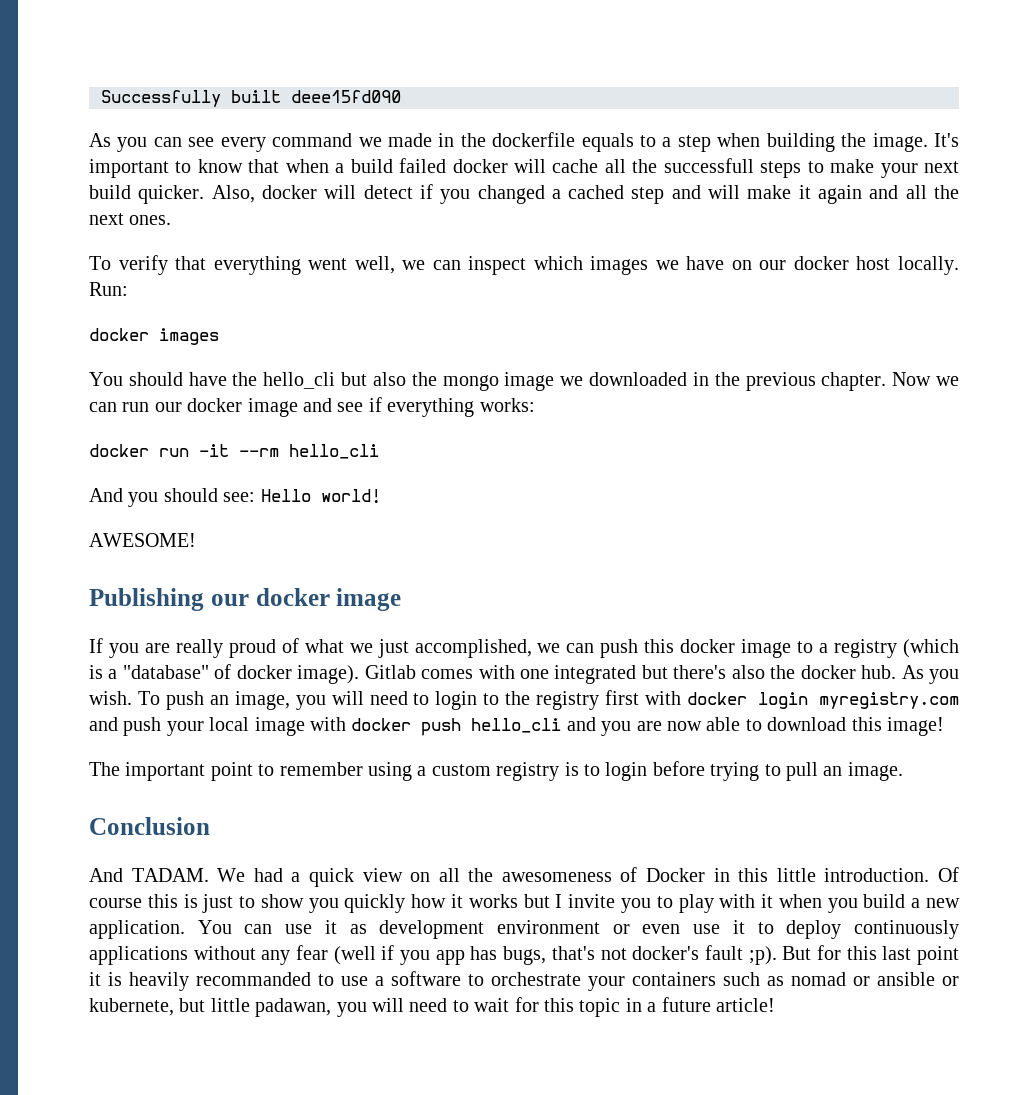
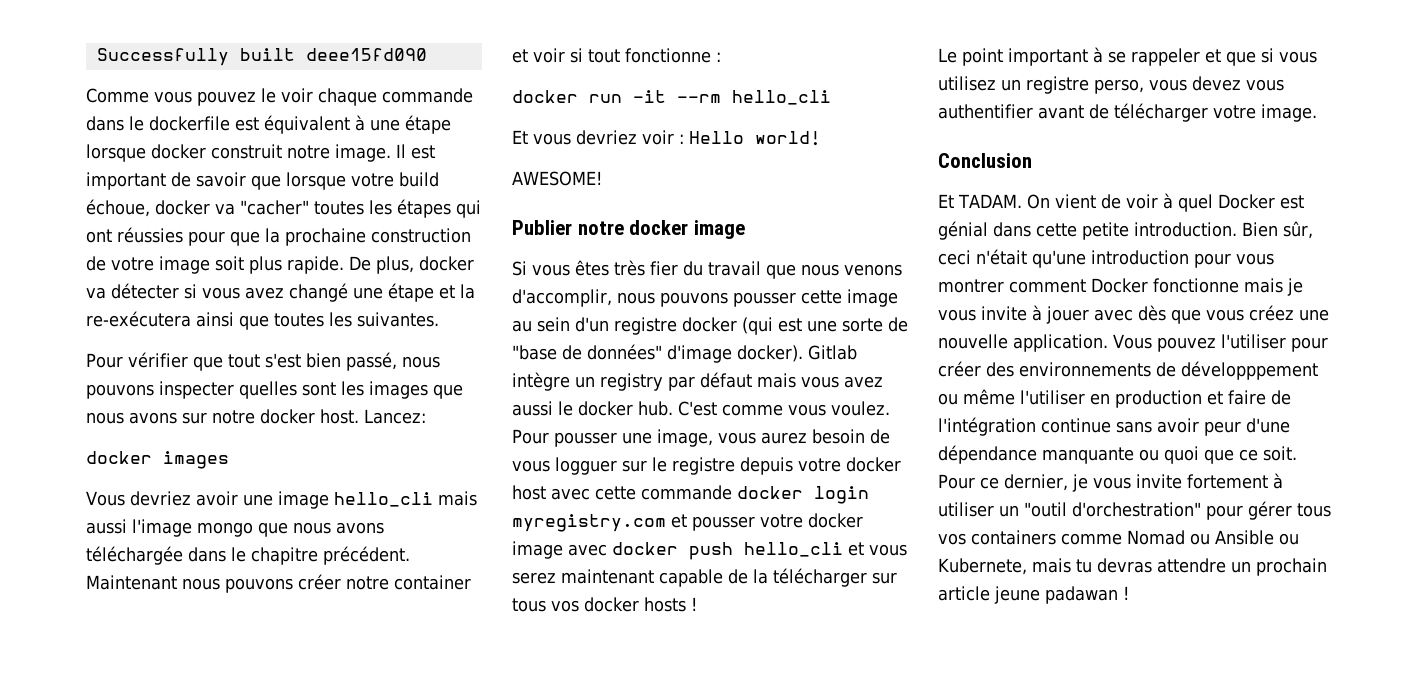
- As you can see every command we made in the dockerfile equals to a step when building the image. It's important to know that when a build failed docker will cache all the successfull steps to make your next build quicker. Also, docker will detect if you changed a cached step and will make it again and all the next ones.
- To verify that everything went well, we can inspect which images we have on our docker host locally. Run:
+ Comme vous pouvez le voir chaque commande dans le dockerfile est équivalent à une étape lorsque docker construit notre image. Il est important de savoir que lorsque votre build échoue, docker va "cacher" toutes les étapes qui ont réussies pour que la prochaine construction de votre image soit plus rapide. De plus, docker va détecter si vous avez changé une étape et la re-exécutera ainsi que toutes les suivantes.
+ Pour vérifier que tout s'est bien passé, nous pouvons inspecter quelles sont les images que nous avons sur notre docker host. Lancez:
  docker images
- You should have the hello_cli but also the mongo image we downloaded in the previous chapter. Now we can run our docker image and see if everything works:
+ Vous devriez avoir une image hello_cli mais aussi l'image mongo que nous avons téléchargée dans le chapitre précédent. Maintenant nous pouvons créer notre container et voir si tout fonctionne :
- And you should see: Hello world!
+ Et vous devriez voir : Hello world!
- Publishing our docker image
+ Publier notre docker image
- If you are really proud of what we just accomplished, we can push this docker image to a registry (which is a "database" of docker image). Gitlab comes with one integrated but there's also the docker hub. As you wish. To push an image, you will need to login to the registry first with docker login myregistry.com and push your local image with docker push hello_cli and you are now able to download this image!
- The important point to remember using a custom registry is to login before trying to pull an image.
+ Si vous êtes très fier du travail que nous venons d'accomplir, nous pouvons pousser cette image au sein d'un registre docker (qui est une sorte de "base de données" d'image docker). Gitlab intègre un registry par défaut mais vous avez aussi le docker hub. C'est comme vous voulez. Pour pousser une image, vous aurez besoin de vous logguer sur le registre depuis votre docker host avec cette commande docker login myregistry.com et pousser votre docker image avec docker push hello_cli et vous serez maintenant capable de la télécharger sur tous vos docker hosts !
+ Le point important à se rappeler et que si vous utilisez un registre perso, vous devez vous authentifier avant de télécharger votre image.
  Conclusion
- And TADAM. We had a quick view on all the awesomeness of Docker in this little introduction. Of course this is just to show you quickly how it works but I invite you to play with it when you build a new application. You can use it as development environment or even use it to deploy continuously applications without any fear (well if you app has bugs, that's not docker's fault ;p). But for this last point it is heavily recommanded to use a software to orchestrate your containers such as nomad or ansible or kubernete, but little padawan, you will need to wait for this topic in a future article!
+ Et TADAM. On vient de voir à quel Docker est génial dans cette petite introduction. Bien sûr, ceci n'était qu'une introduction pour vous montrer comment Docker fonctionne mais je vous invite à jouer avec dès que vous créez une nouvelle application. Vous pouvez l'utiliser pour créer des environnements de développpement ou même l'utiliser en production et faire de l'intégration continue sans avoir peur d'une dépendance manquante ou quoi que ce soit. Pour ce dernier, je vous invite fortement à utiliser un "outil d'orchestration" pour gérer tous vos containers comme Nomad ou Ansible ou Kubernete, mais tu devras attendre un prochain article jeune padawan !

